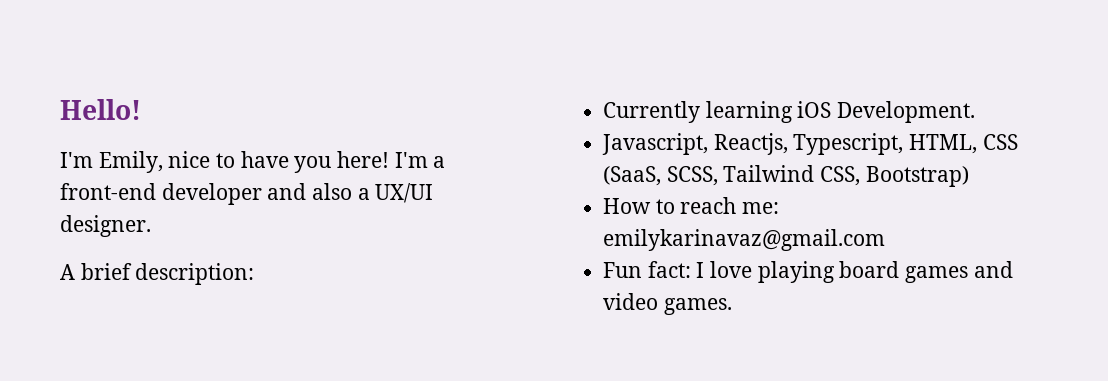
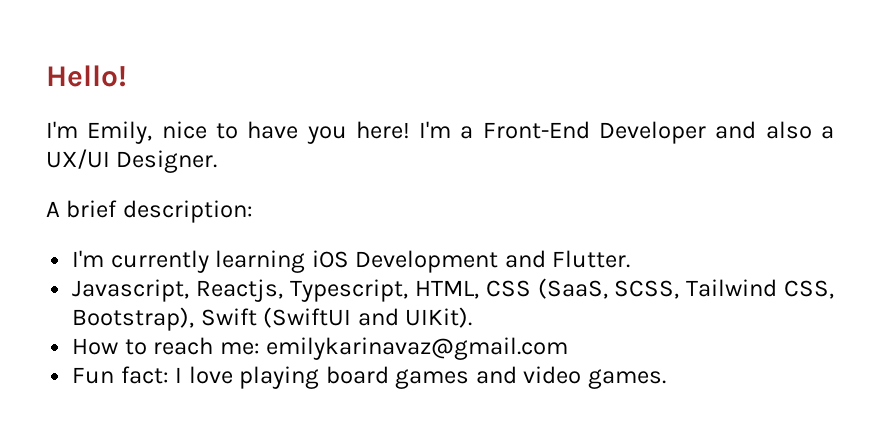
- I'm a front-end developer and also a UX/UI designer.
+ I'm a Front-End Developer and also a UX/UI Designer.
- Currently learning iOS Development.
+ I'm currently learning iOS Development and Flutter.
- Javascript, Reactjs, Typescript, HTML, CSS (SaaS, SCSS, Tailwind CSS, Bootstrap)
+ Javascript, Reactjs, Typescript, HTML, CSS (SaaS, SCSS, Tailwind CSS, Bootstrap), Swift (SwiftUI and UIKit).

